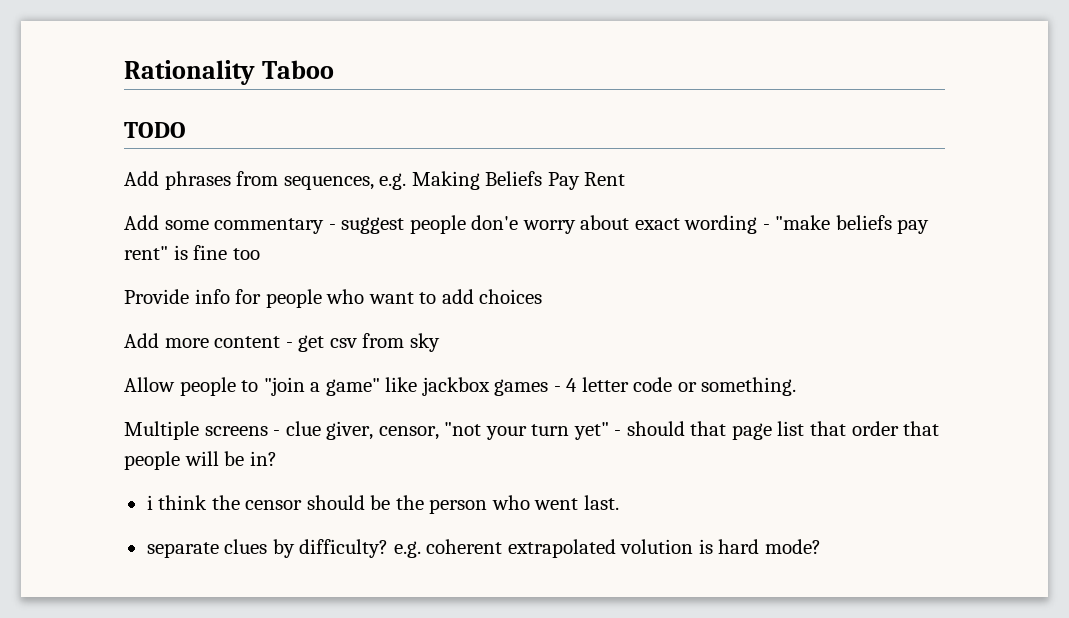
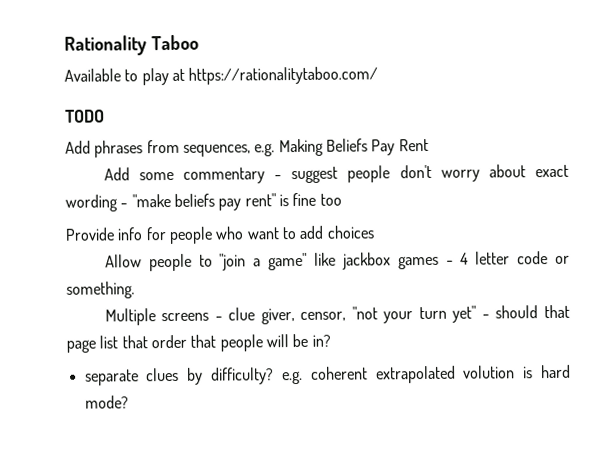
+ Available to play at https://rationalitytaboo.com/
- Add some commentary - suggest people don'e worry about exact wording - "make beliefs pay rent" is fine too
+ Add some commentary - suggest people don't worry about exact wording - "make beliefs pay rent" is fine too
- Add more content - get csv from sky
- i think the censor should be the person who went last.

